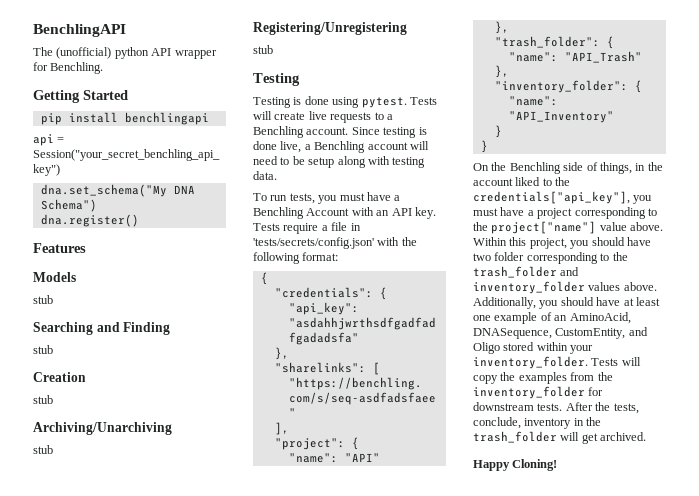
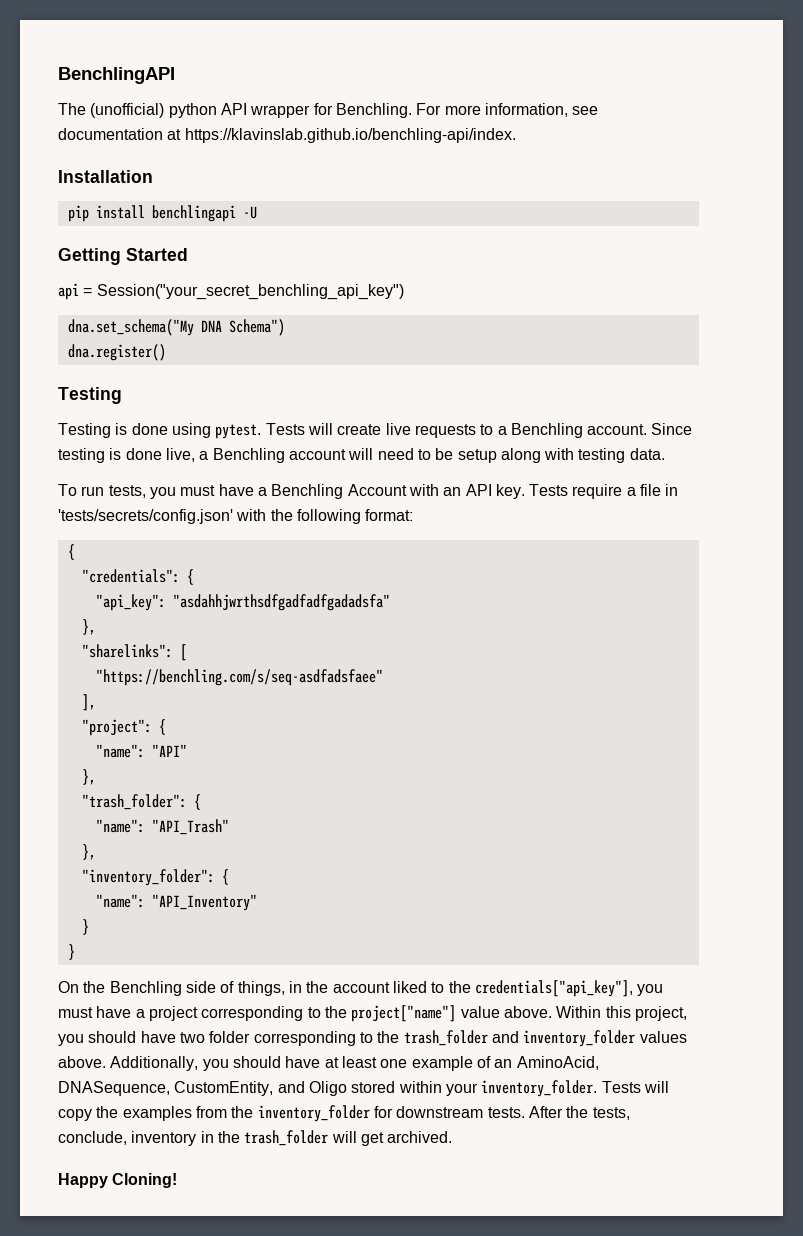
- The (unofficial) python API wrapper for Benchling.
- Getting Started
+ The (unofficial) python API wrapper for Benchling. For more information, see documentation at https://klavinslab.github.io/benchling-api/index.
+ Installation
- pip install benchlingapi
+ pip install benchlingapi -U
+ Getting Started
- Features
- Models
- stub
- Searching and Finding
- stub
- Creation
- stub
- Archiving/Unarchiving
- stub
- Registering/Unregistering
- stub

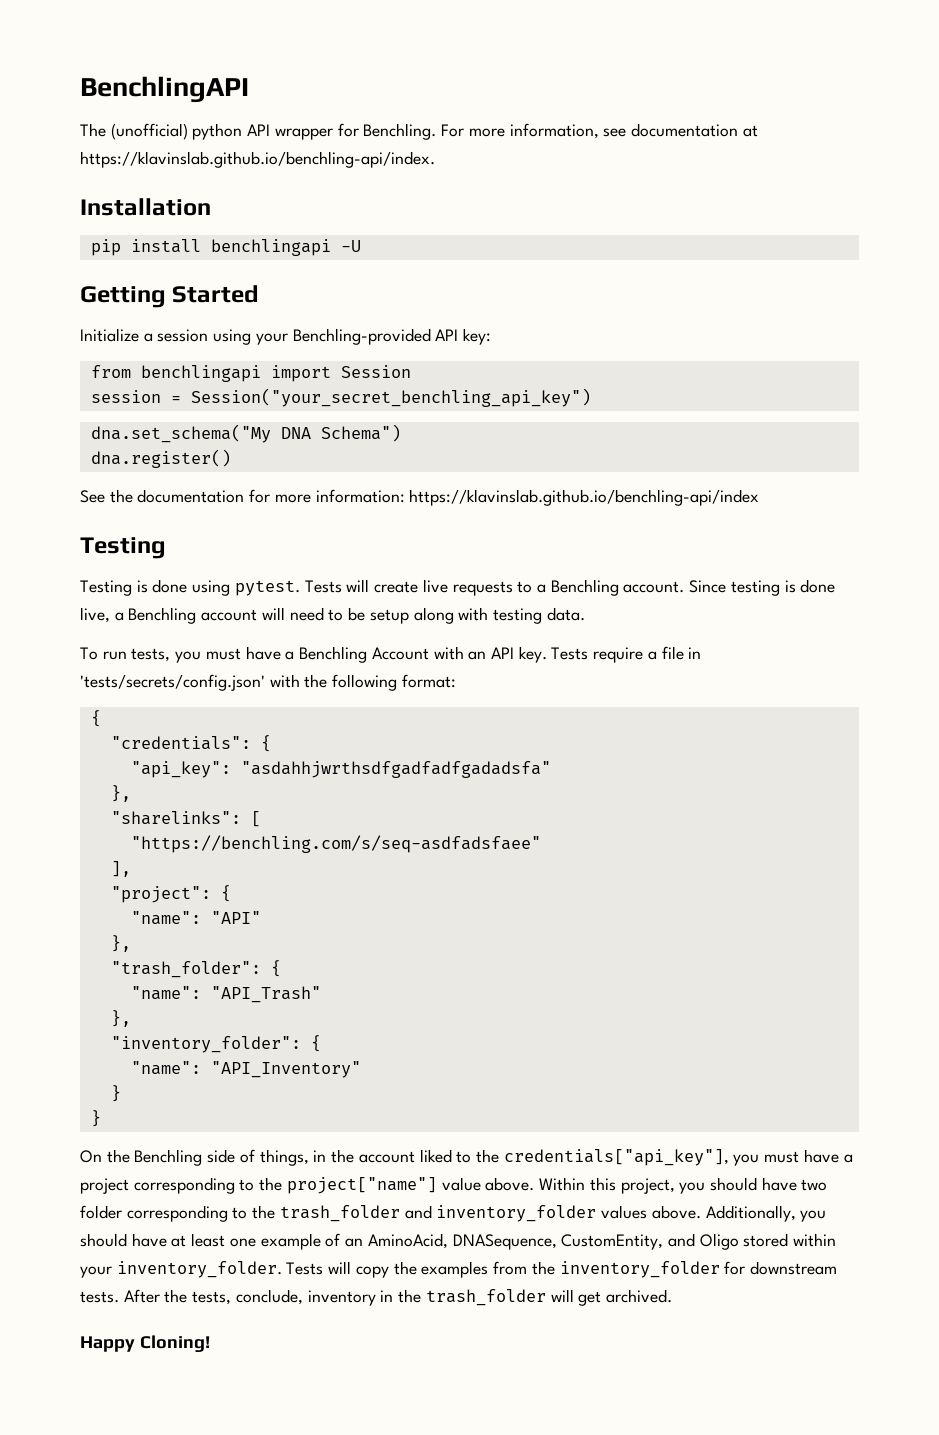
- api = Session("your_secret_benchling_api_key")
+ Initialize a session using your Benchling-provided API key:
+ from benchlingapi import Session
+ session = Session("your_secret_benchling_api_key")
+ See the documentation for more information: https://klavinslab.github.io/benchling-api/index

